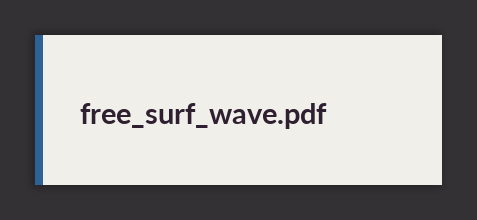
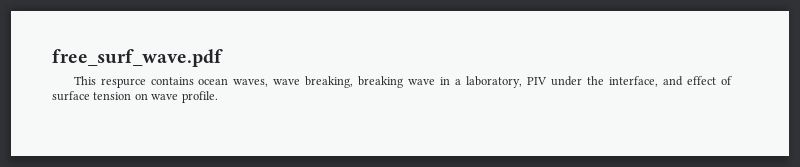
+ This respurce contains ocean waves, wave breaking, breaking wave in a laboratory, PIV under the interface, and effect of surface tension on wave profile.

